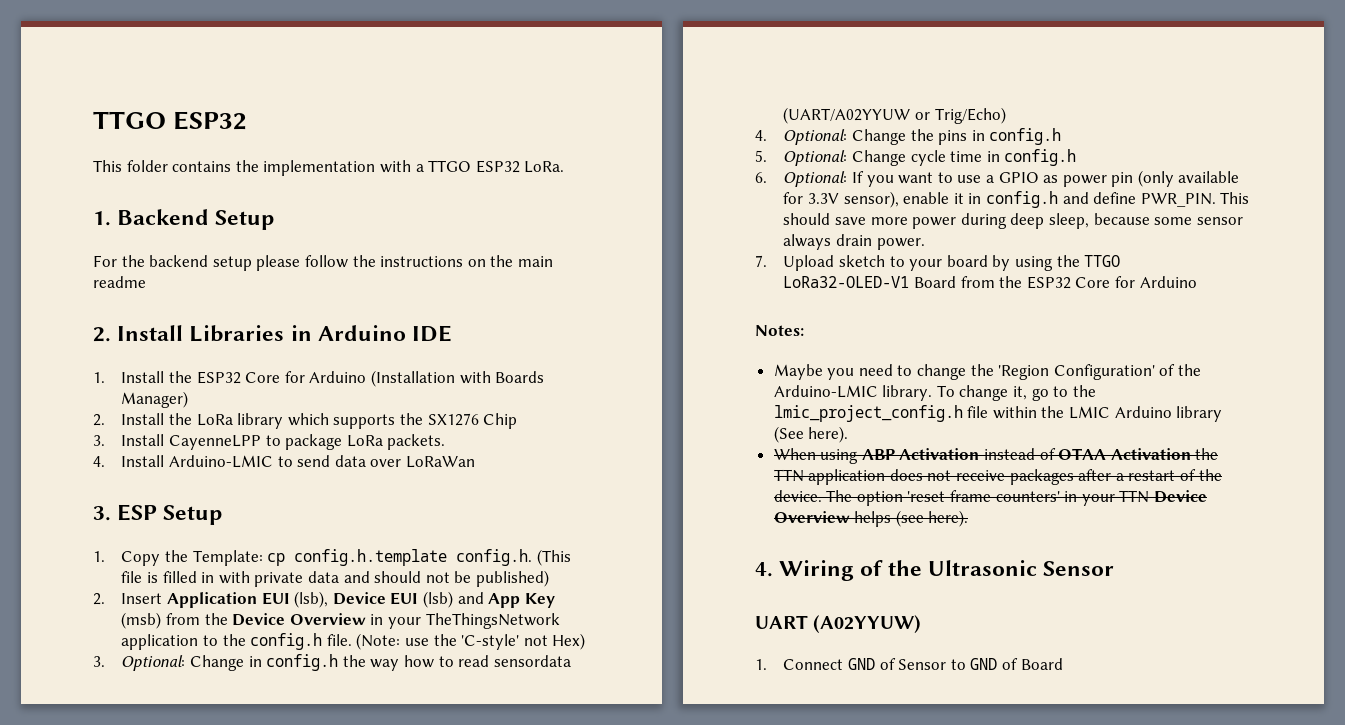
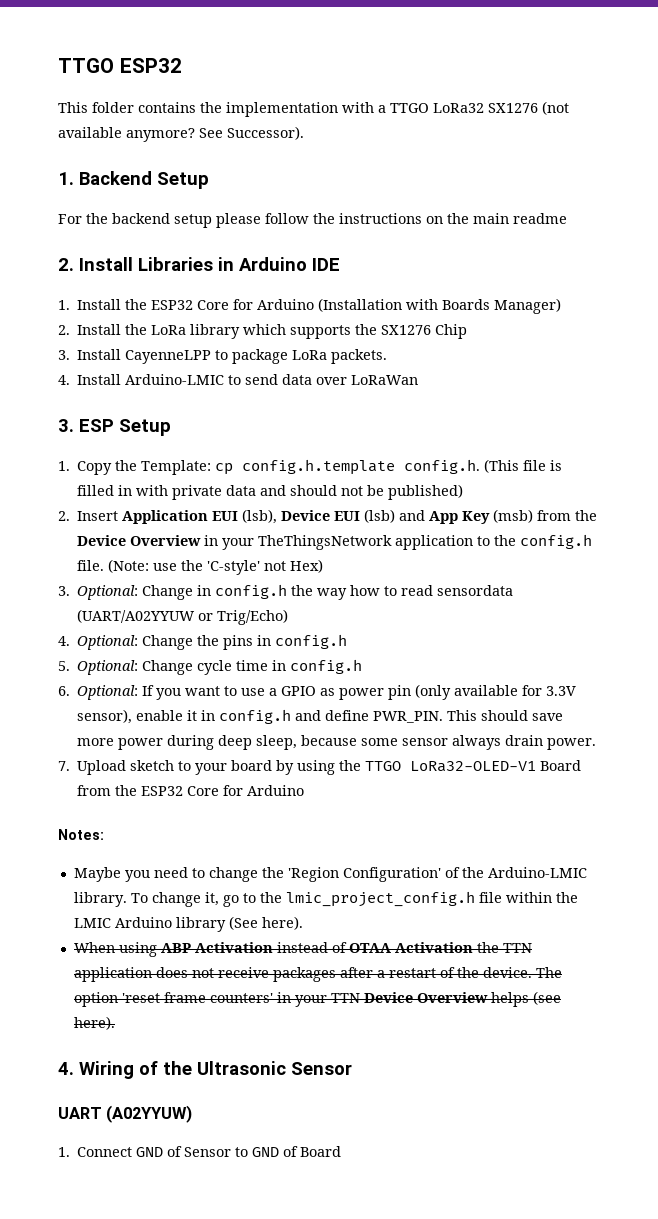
- This folder contains the implementation with a TTGO ESP32 LoRa.
+ This folder contains the implementation with a TTGO LoRa32 SX1276 (not available anymore? See Successor).

